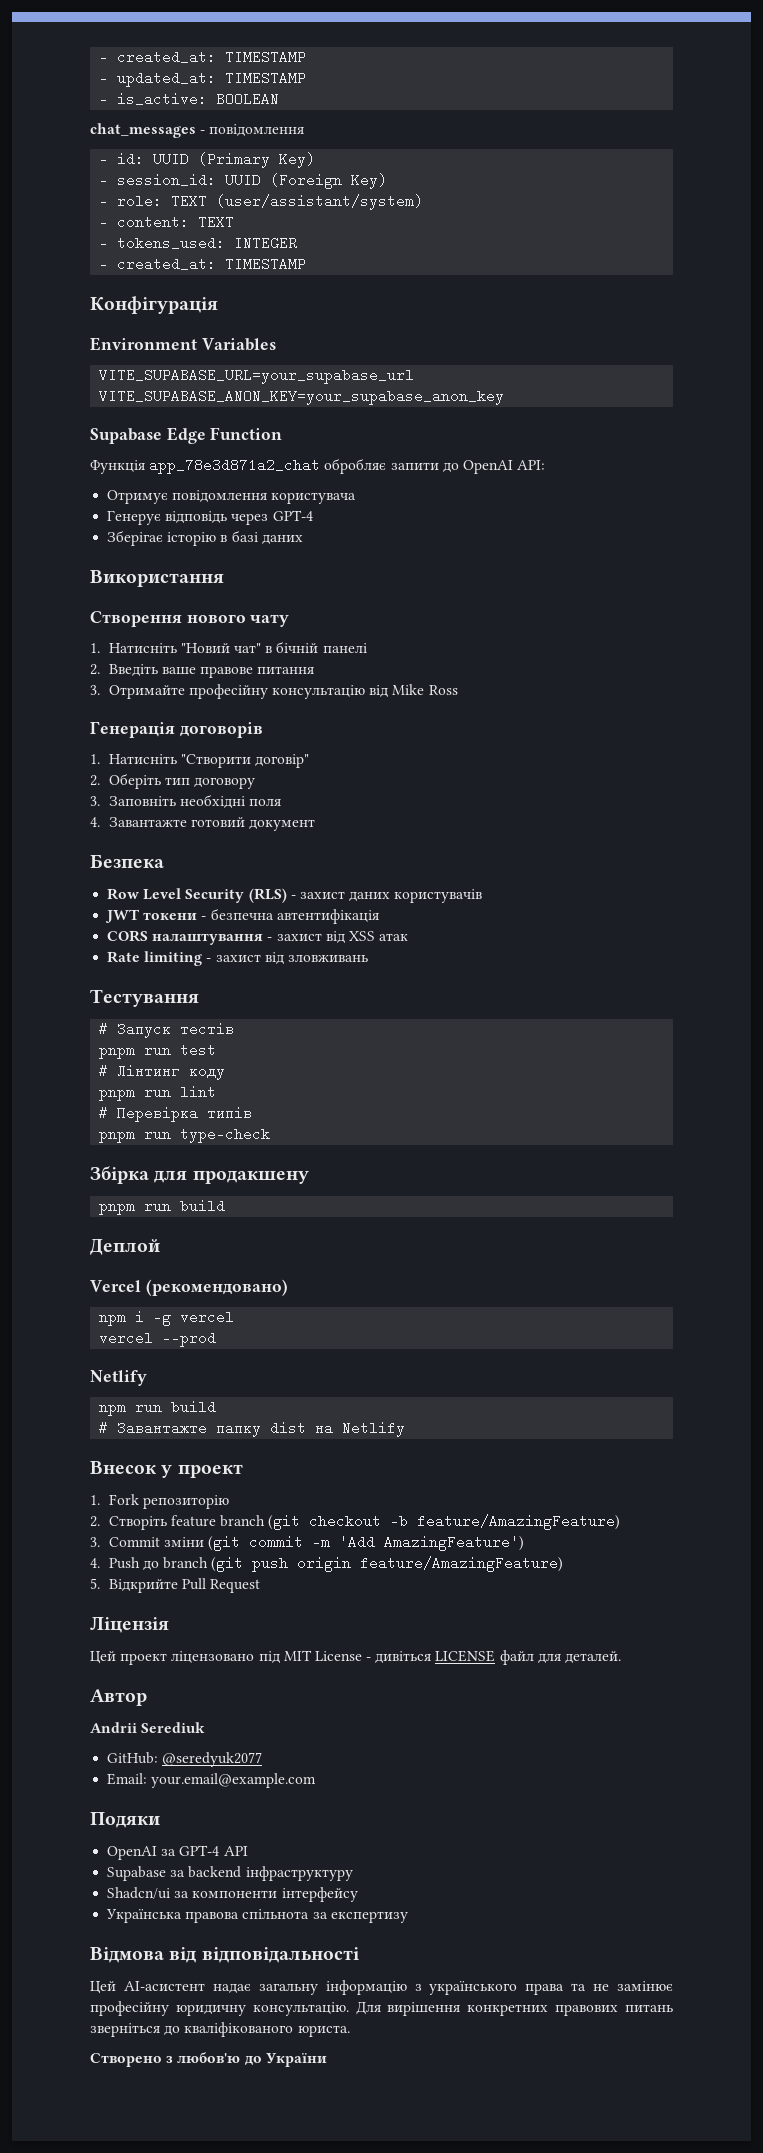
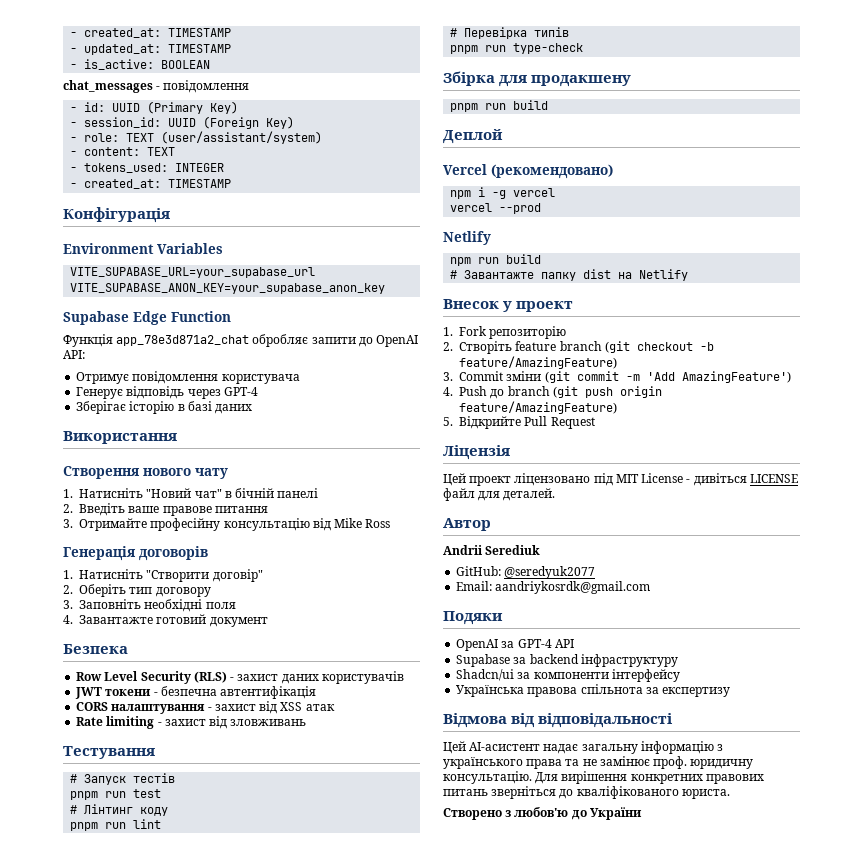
- Email: your.email@example.com
+ Email: aandriykosrdk@gmail.com
- Цей AI-асистент надає загальну інформацію з українського права та не замінює професійну юридичну консультацію.
+ Цей AI-асистент надає загальну інформацію з українського права та не замінює проф. юридичну консультацію.

